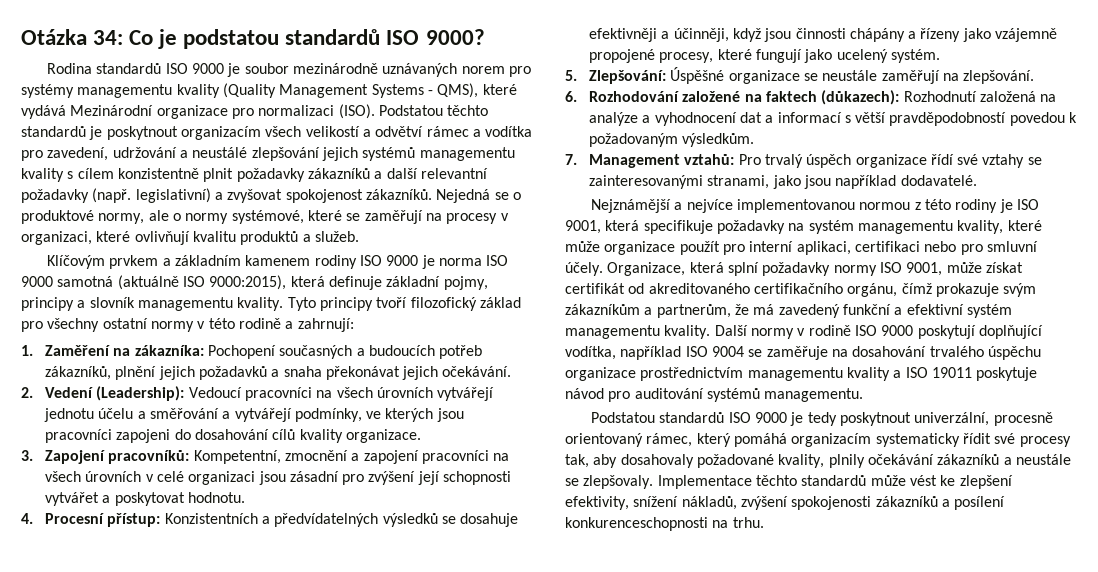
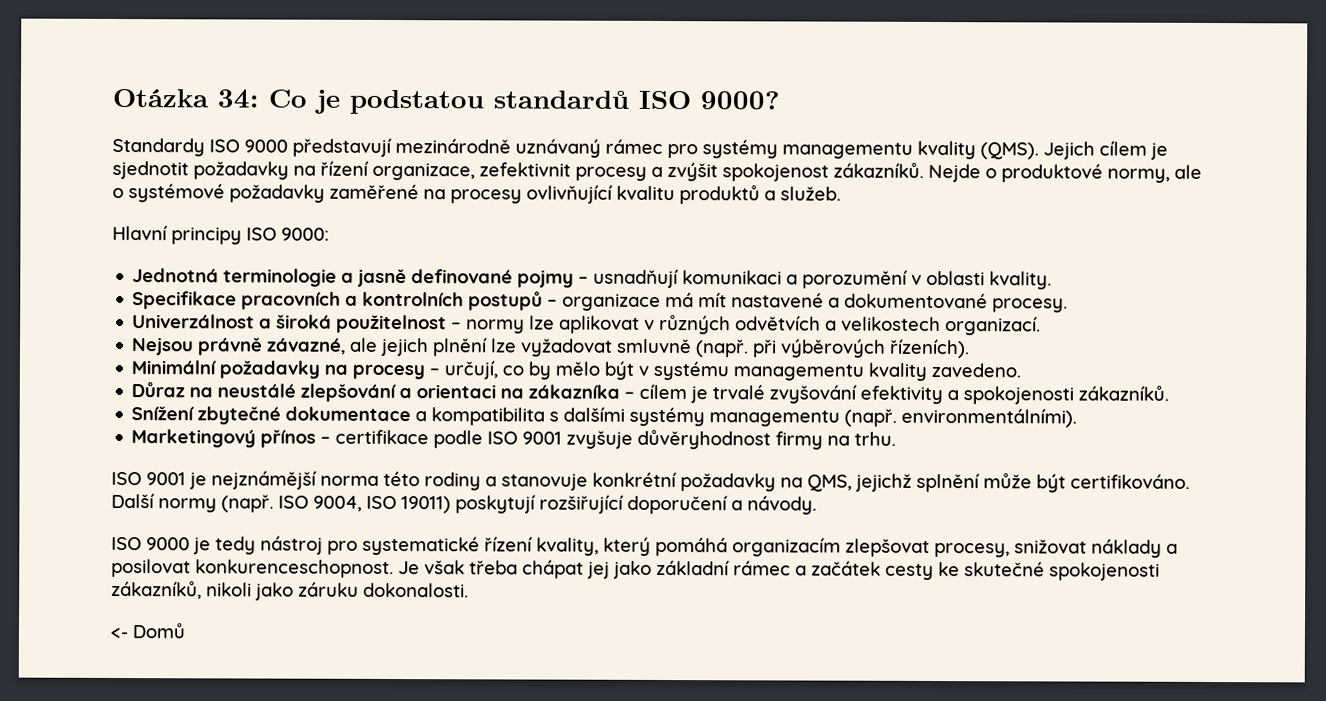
- Rodina standardů ISO 9000 je soubor mezinárodně uznávaných norem pro systémy managementu kvality (Quality Management Systems - QMS), které vydává Mezinárodní organizace pro normalizaci (ISO). Podstatou těchto standardů je poskytnout organizacím všech velikostí a odvětví rámec a vodítka pro zavedení, udržování a neustálé zlepšování jejich systémů managementu kvality s cílem konzistentně plnit požadavky zákazníků a další relevantní požadavky (např. legislativní) a zvyšovat spokojenost zákazníků. Nejedná se o produktové normy, ale o normy systémové, které se zaměřují na procesy v organizaci, které ovlivňují kvalitu produktů a služeb.
- Klíčovým prvkem a základním kamenem rodiny ISO 9000 je norma ISO 9000 samotná (aktuálně ISO 9000:2015), která definuje základní pojmy, principy a slovník managementu kvality. Tyto principy tvoří filozofický základ pro všechny ostatní normy v této rodině a zahrnují:
- 1. Zaměření na zákazníka: Pochopení současných a budoucích potřeb zákazníků, plnění jejich požadavků a snaha překonávat jejich očekávání.
- 2. Vedení (Leadership): Vedoucí pracovníci na všech úrovních vytvářejí jednotu účelu a směřování a vytvářejí podmínky, ve kterých jsou pracovníci zapojeni do dosahování cílů kvality organizace.
- 3. Zapojení pracovníků: Kompetentní, zmocnění a zapojení pracovníci na všech úrovních v celé organizaci jsou zásadní pro zvýšení její schopnosti vytvářet a poskytovat hodnotu.
- 4. Procesní přístup: Konzistentních a předvídatelných výsledků se dosahuje efektivněji a účinněji, když jsou činnosti chápány a řízeny jako vzájemně propojené procesy, které fungují jako ucelený systém.
- 5. Zlepšování: Úspěšné organizace se neustále zaměřují na zlepšování.
- 6. Rozhodování založené na faktech (důkazech): Rozhodnutí založená na analýze a vyhodnocení dat a informací s větší pravděpodobností povedou k požadovaným výsledkům.
- 7. Management vztahů: Pro trvalý úspěch organizace řídí své vztahy se zainteresovanými stranami, jako jsou například dodavatelé.
- Nejznámější a nejvíce implementovanou normou z této rodiny je ISO 9001, která specifikuje požadavky na systém managementu kvality, které může organizace použít pro interní aplikaci, certifikaci nebo pro smluvní účely. Organizace, která splní požadavky normy ISO 9001, může získat certifikát od akreditovaného certifikačního orgánu, čímž prokazuje svým zákazníkům a partnerům, že má zavedený funkční a efektivní systém managementu kvality. Další normy v rodině ISO 9000 poskytují doplňující vodítka, například ISO 9004 se zaměřuje na dosahování trvalého úspěchu organizace prostřednictvím managementu kvality a ISO 19011 poskytuje návod pro auditování systémů managementu.
- Podstatou standardů ISO 9000 je tedy poskytnout univerzální, procesně orientovaný rámec, který pomáhá organizacím systematicky řídit své procesy tak, aby dosahovaly požadované kvality, plnily očekávání zákazníků a neustále se zlepšovaly. Implementace těchto standardů může vést ke zlepšení efektivity, snížení nákladů, zvýšení spokojenosti zákazníků a posílení konkurenceschopnosti na trhu.
+ Standardy ISO 9000 představují mezinárodně uznávaný rámec pro systémy managementu kvality (QMS). Jejich cílem je sjednotit požadavky na řízení organizace, zefektivnit procesy a zvýšit spokojenost zákazníků. Nejde o produktové normy, ale o systémové požadavky zaměřené na procesy ovlivňující kvalitu produktů a služeb.
+ Hlavní principy ISO 9000:
+ Jednotná terminologie a jasně definované pojmy – usnadňují komunikaci a porozumění v oblasti kvality.
+ Specifikace pracovních a kontrolních postupů – organizace má mít nastavené a dokumentované procesy.
+ Univerzálnost a široká použitelnost – normy lze aplikovat v různých odvětvích a velikostech organizací.
+ Nejsou právně závazné, ale jejich plnění lze vyžadovat smluvně (např. při výběrových řízeních).
+ Minimální požadavky na procesy – určují, co by mělo být v systému managementu kvality zavedeno.
+ Důraz na neustálé zlepšování a orientaci na zákazníka – cílem je trvalé zvyšování efektivity a spokojenosti zákazníků.
+ Snížení zbytečné dokumentace a kompatibilita s dalšími systémy managementu (např. environmentálními).
+ Marketingový přínos – certifikace podle ISO 9001 zvyšuje důvěryhodnost firmy na trhu.
+ ISO 9001 je nejznámější norma této rodiny a stanovuje konkrétní požadavky na QMS, jejichž splnění může být certifikováno. Další normy (např. ISO 9004, ISO 19011) poskytují rozšiřující doporučení a návody.
+ ISO 9000 je tedy nástroj pro systematické řízení kvality, který pomáhá organizacím zlepšovat procesy, snižovat náklady a posilovat konkurenceschopnost. Je však třeba chápat jej jako základní rámec a začátek cesty ke skutečné spokojenosti zákazníků, nikoli jako záruku dokonalosti.
+ <- Domů

